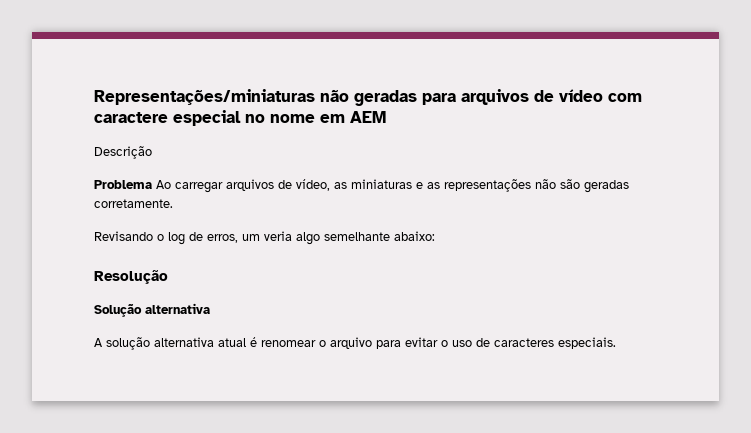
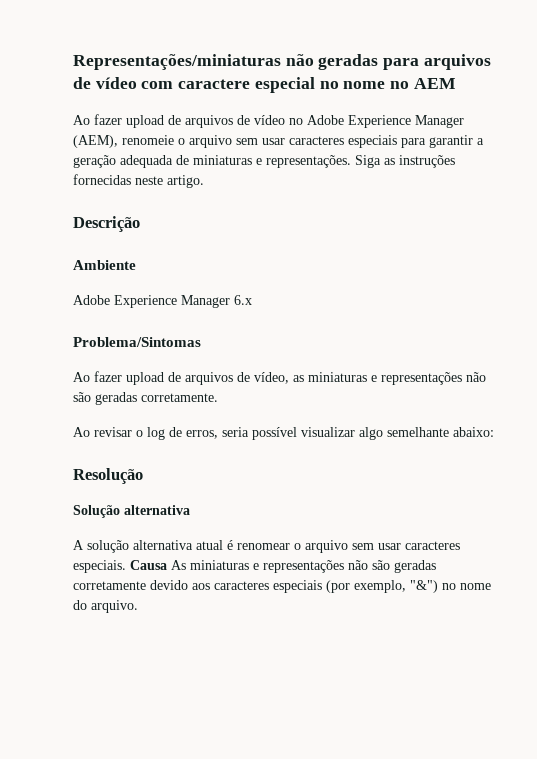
- Representações/miniaturas não geradas para arquivos de vídeo com caractere especial no nome em AEM
+ Representações/miniaturas não geradas para arquivos de vídeo com caractere especial no nome no AEM
+ Ao fazer upload de arquivos de vídeo no Adobe Experience Manager (AEM), renomeie o arquivo sem usar caracteres especiais para garantir a geração adequada de miniaturas e representações. Siga as instruções fornecidas neste artigo.
  Descrição
- Problema Ao carregar arquivos de vídeo, as miniaturas e as representações não são geradas corretamente.
+ Ambiente
+ Adobe Experience Manager 6.x
+ Problema/Sintomas
+ Ao fazer upload de arquivos de vídeo, as miniaturas e representações não são geradas corretamente.
- Revisando o log de erros, um veria algo semelhante abaixo:
+ Ao revisar o log de erros, seria possível visualizar algo semelhante abaixo:
- A solução alternativa atual é renomear o arquivo para evitar o uso de caracteres especiais.
+ A solução alternativa atual é renomear o arquivo sem usar caracteres especiais. Causa As miniaturas e representações não são geradas corretamente devido aos caracteres especiais (por exemplo, "&") no nome do arquivo.

